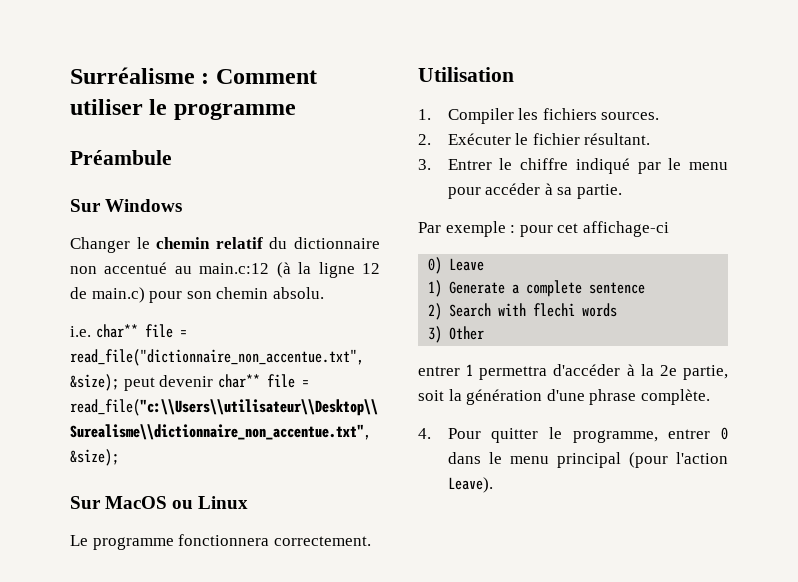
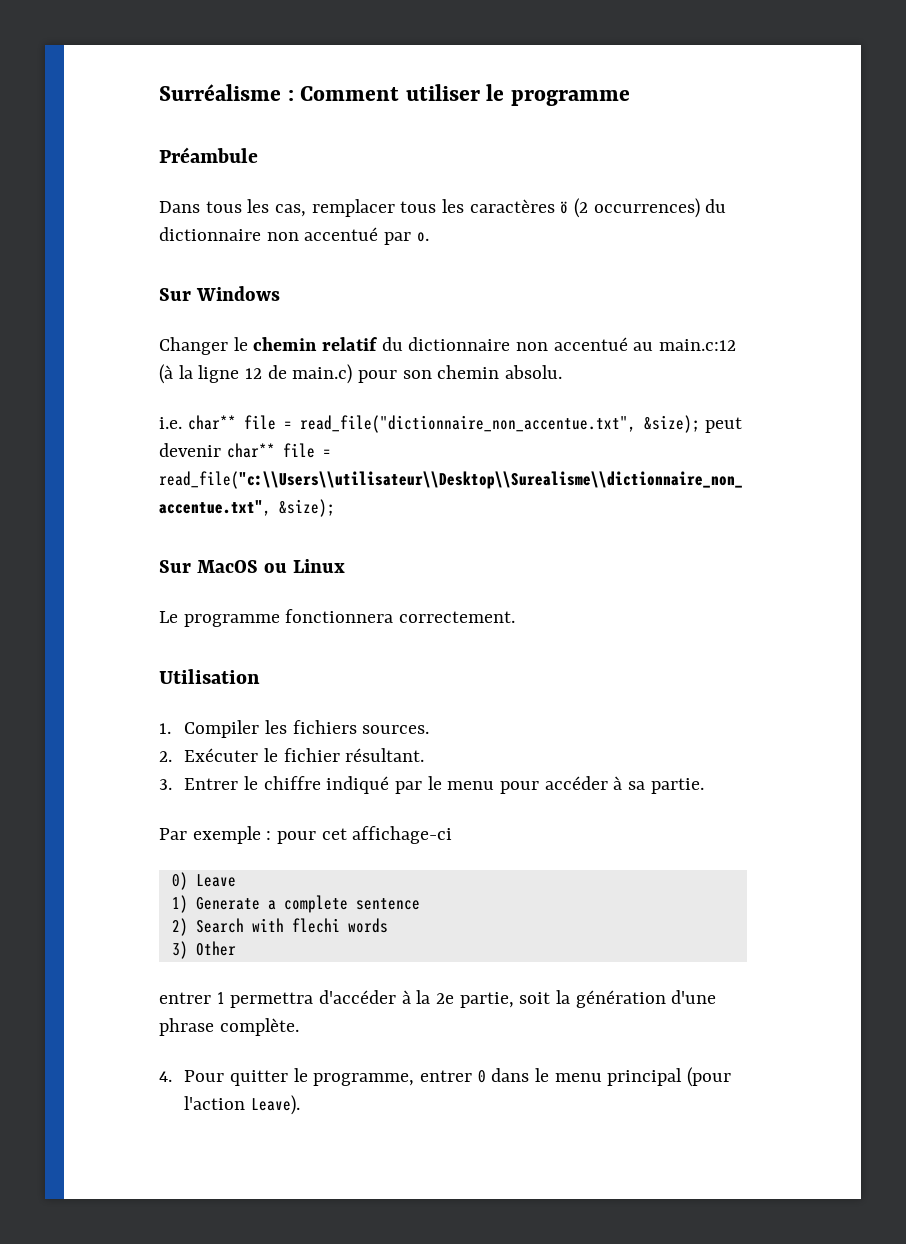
+ Dans tous les cas, remplacer tous les caractères ö (2 occurrences) du dictionnaire non accentué par o.

